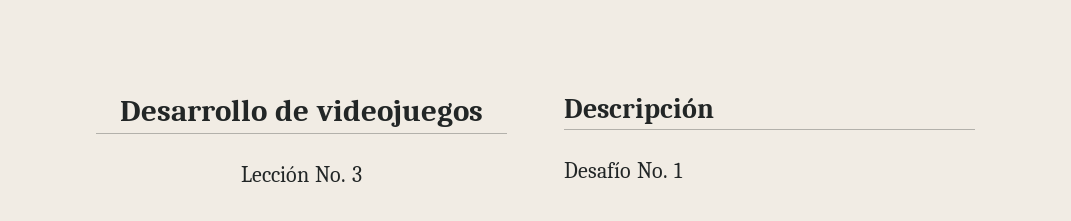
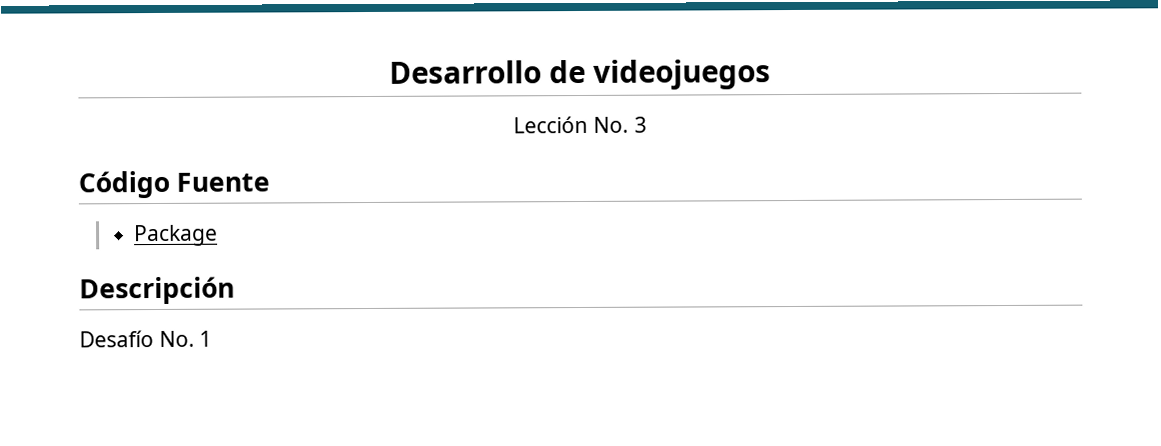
+ Código Fuente
+ Package

